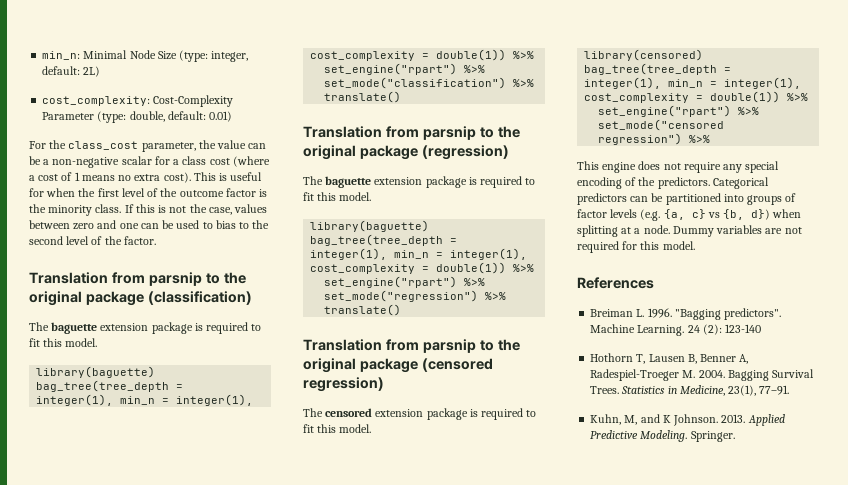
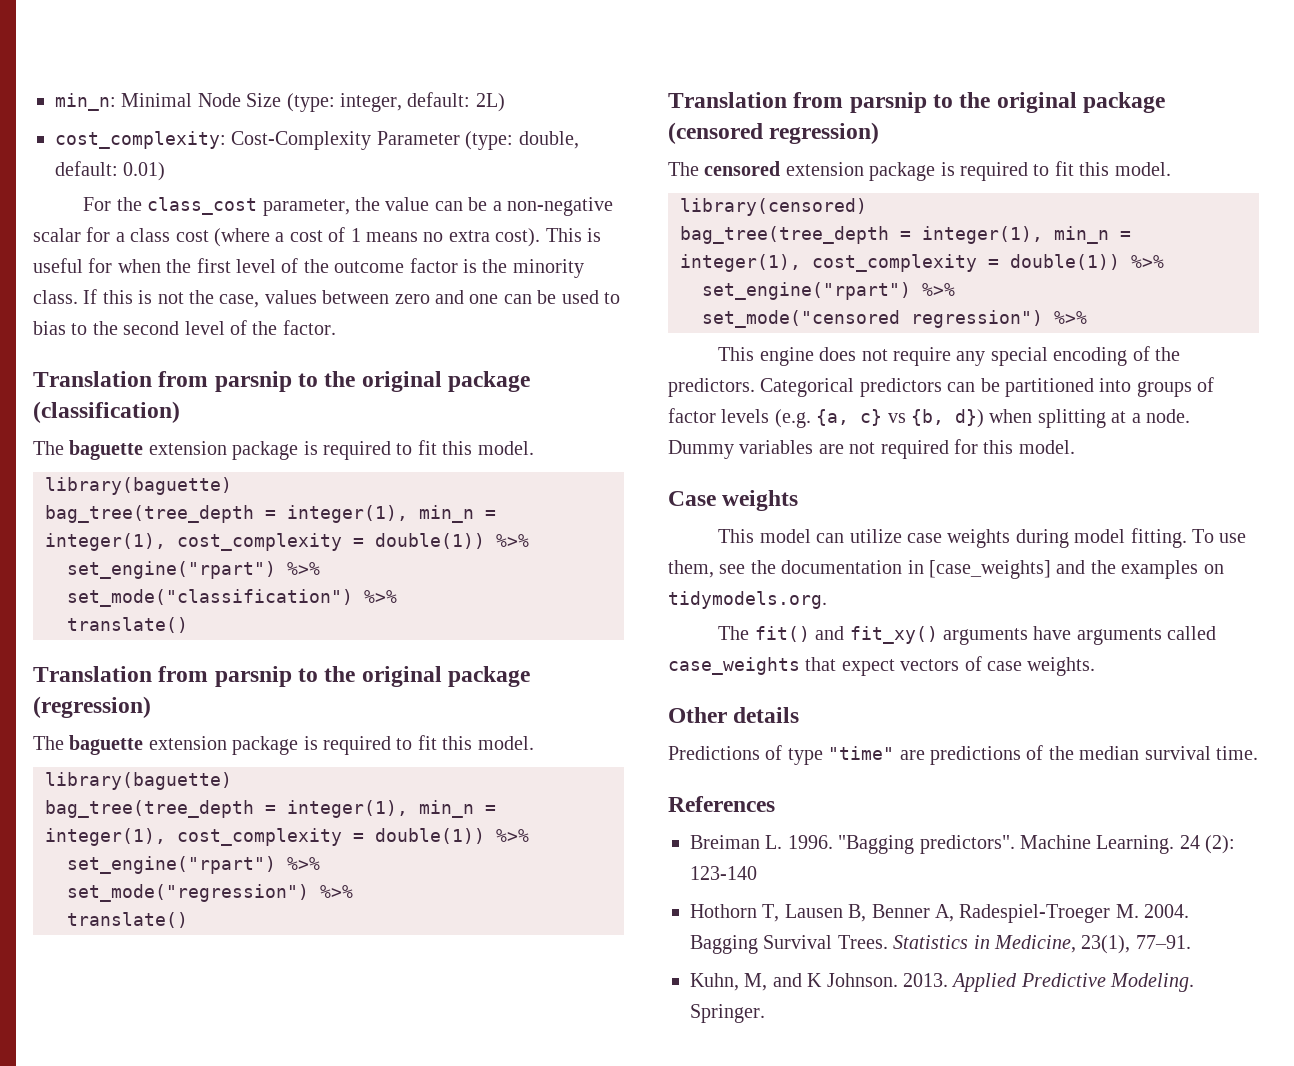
+ Case weights
+ This model can utilize case weights during model fitting. To use them, see the documentation in [case_weights] and the examples on tidymodels.org.
+ The fit() and fit_xy() arguments have arguments called case_weights that expect vectors of case weights.
+ Other details
+ Predictions of type "time" are predictions of the median survival time.

